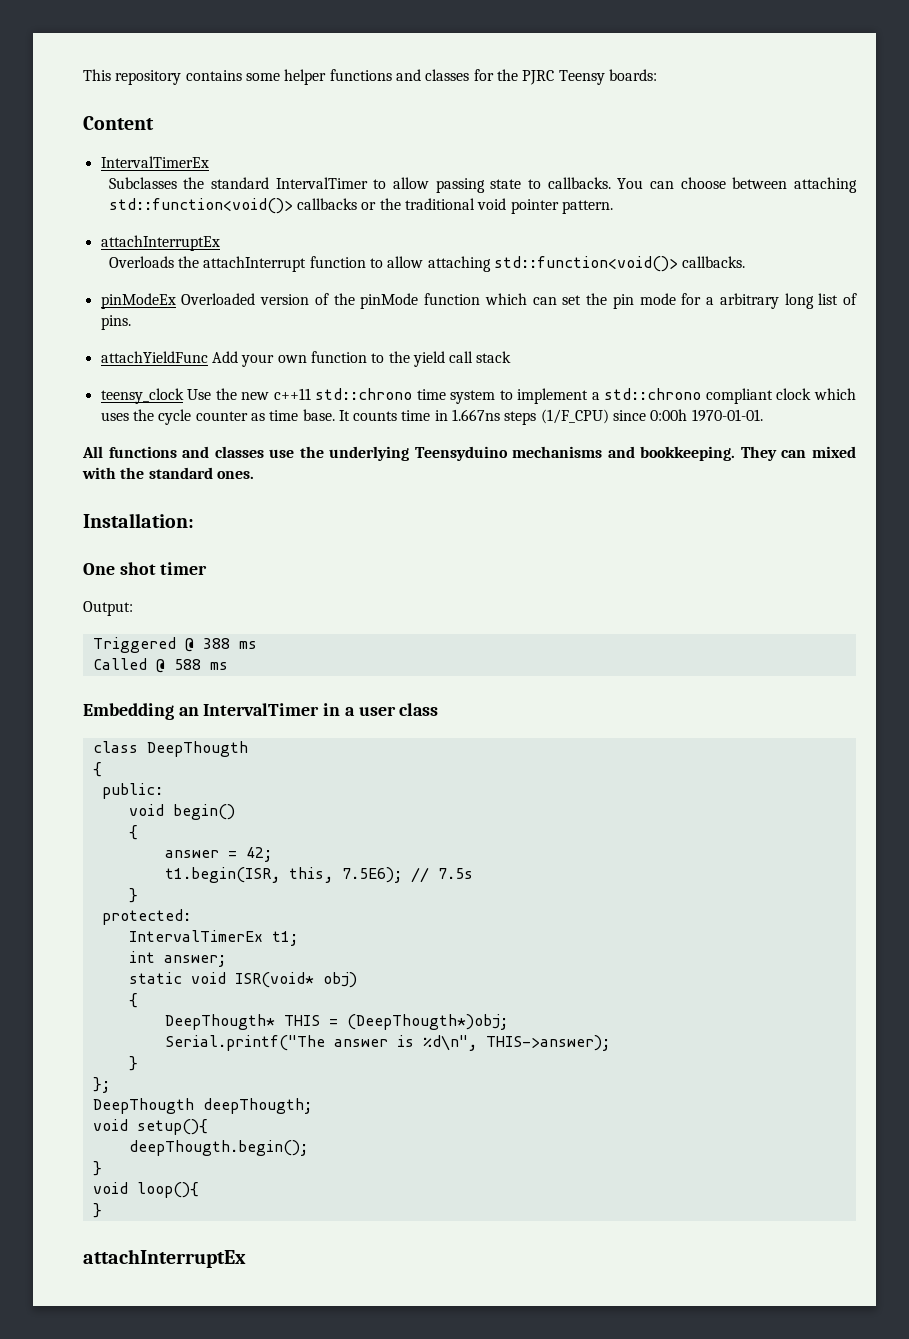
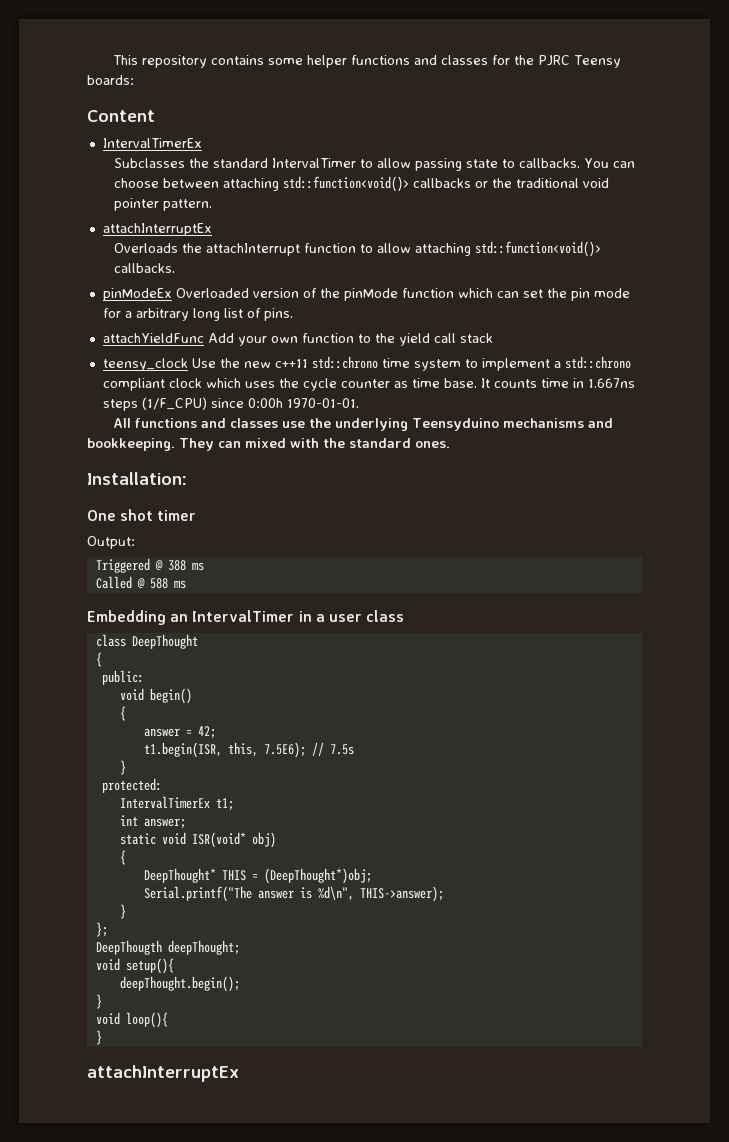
- class DeepThougth
+ class DeepThought
- DeepThougth* THIS = (DeepThougth*)obj;
+ DeepThought* THIS = (DeepThought*)obj;
- DeepThougth deepThougth;
+ DeepThougth deepThought;
- deepThougth.begin();
+ deepThought.begin();

